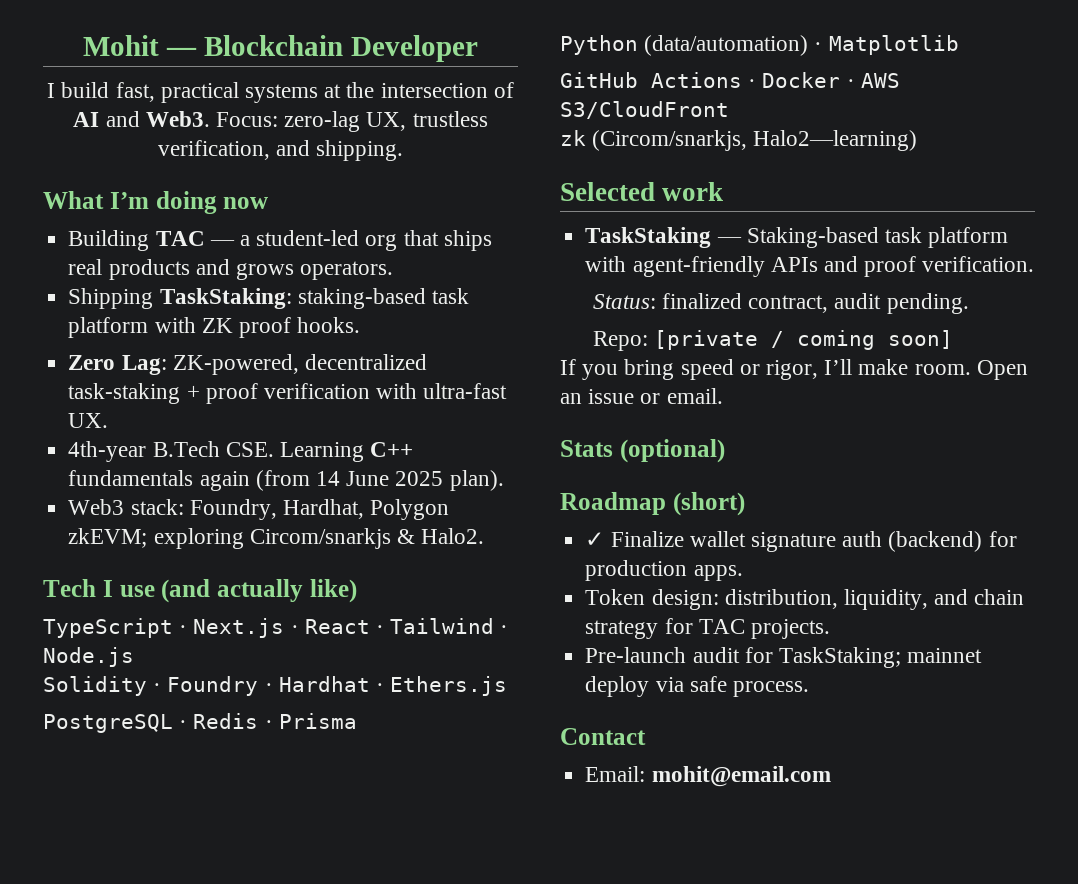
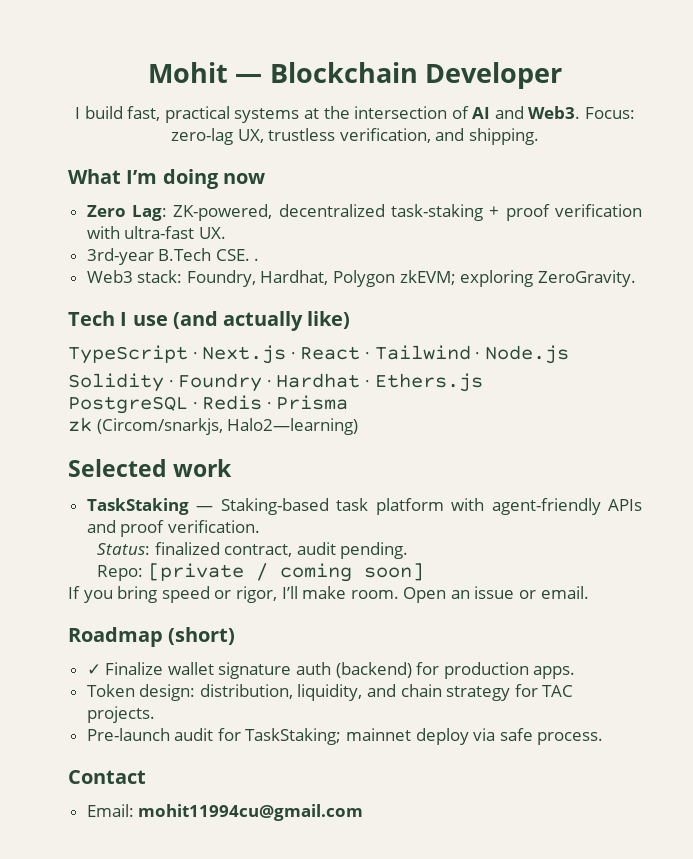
- Building TAC — a student-led org that ships real products and grows operators.
- Shipping TaskStaking: staking-based task platform with ZK proof hooks.
- 4th-year B.Tech CSE. Learning C++ fundamentals again (from 14 June 2025 plan).
+ 3rd-year B.Tech CSE. .
- Web3 stack: Foundry, Hardhat, Polygon zkEVM; exploring Circom/snarkjs & Halo2.
+ Web3 stack: Foundry, Hardhat, Polygon zkEVM; exploring ZeroGravity.
- Python (data/automation) · Matplotlib
- GitHub Actions · Docker · AWS S3/CloudFront
- Stats (optional)
- Email: mohit@email.com
+ Email: mohit11994cu@gmail.com

